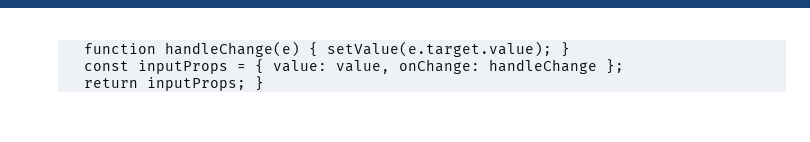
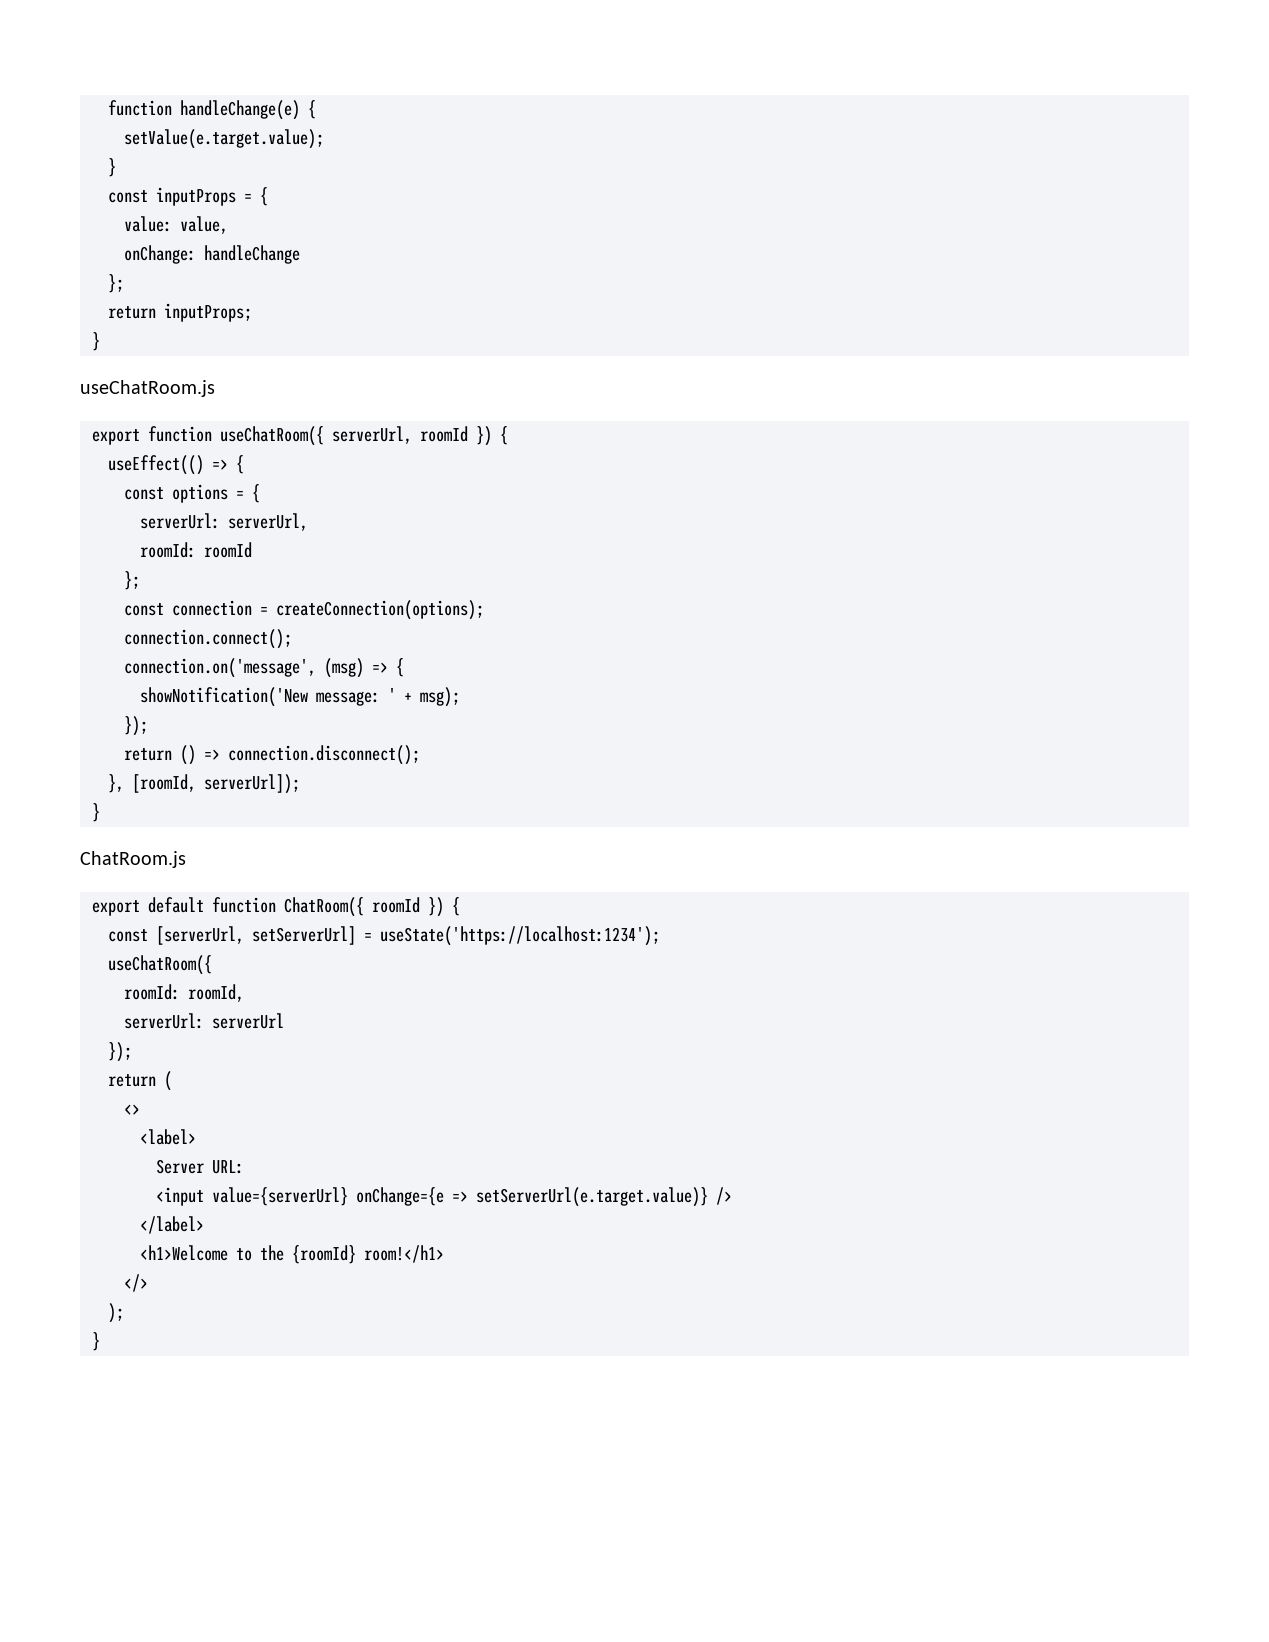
- function handleChange(e) { setValue(e.target.value); }
+ function handleChange(e) {
+ setValue(e.target.value);
+ }
- const inputProps = { value: value, onChange: handleChange };
+ const inputProps = {
+ value: value,
+ onChange: handleChange
+ };
- return inputProps; }
+ return inputProps;
+ }
+ useChatRoom.js
+ export function useChatRoom({ serverUrl, roomId }) {
+ useEffect(() => {
+ const options = {
+ serverUrl: serverUrl,
+ roomId: roomId
+ };
+ const connection = createConnection(options);
+ connection.connect();
+ connection.on('message', (msg) => {
+ showNotification('New message: ' + msg);
+ });
+ return () => connection.disconnect();
+ }, [roomId, serverUrl]);
+ }
+ ChatRoom.js
+ export default function ChatRoom({ roomId }) {
+ const [serverUrl, setServerUrl] = useState('https://localhost:1234');
+ useChatRoom({
+ roomId: roomId,
+ serverUrl: serverUrl
+ });
+ return (
+ <>
+ <label>
+ Server URL:
+ <input value={serverUrl} onChange={e => setServerUrl(e.target.value)} />
+ </label>
+ <h1>Welcome to the {roomId} room!</h1>
+ </>
+ );
+ }

